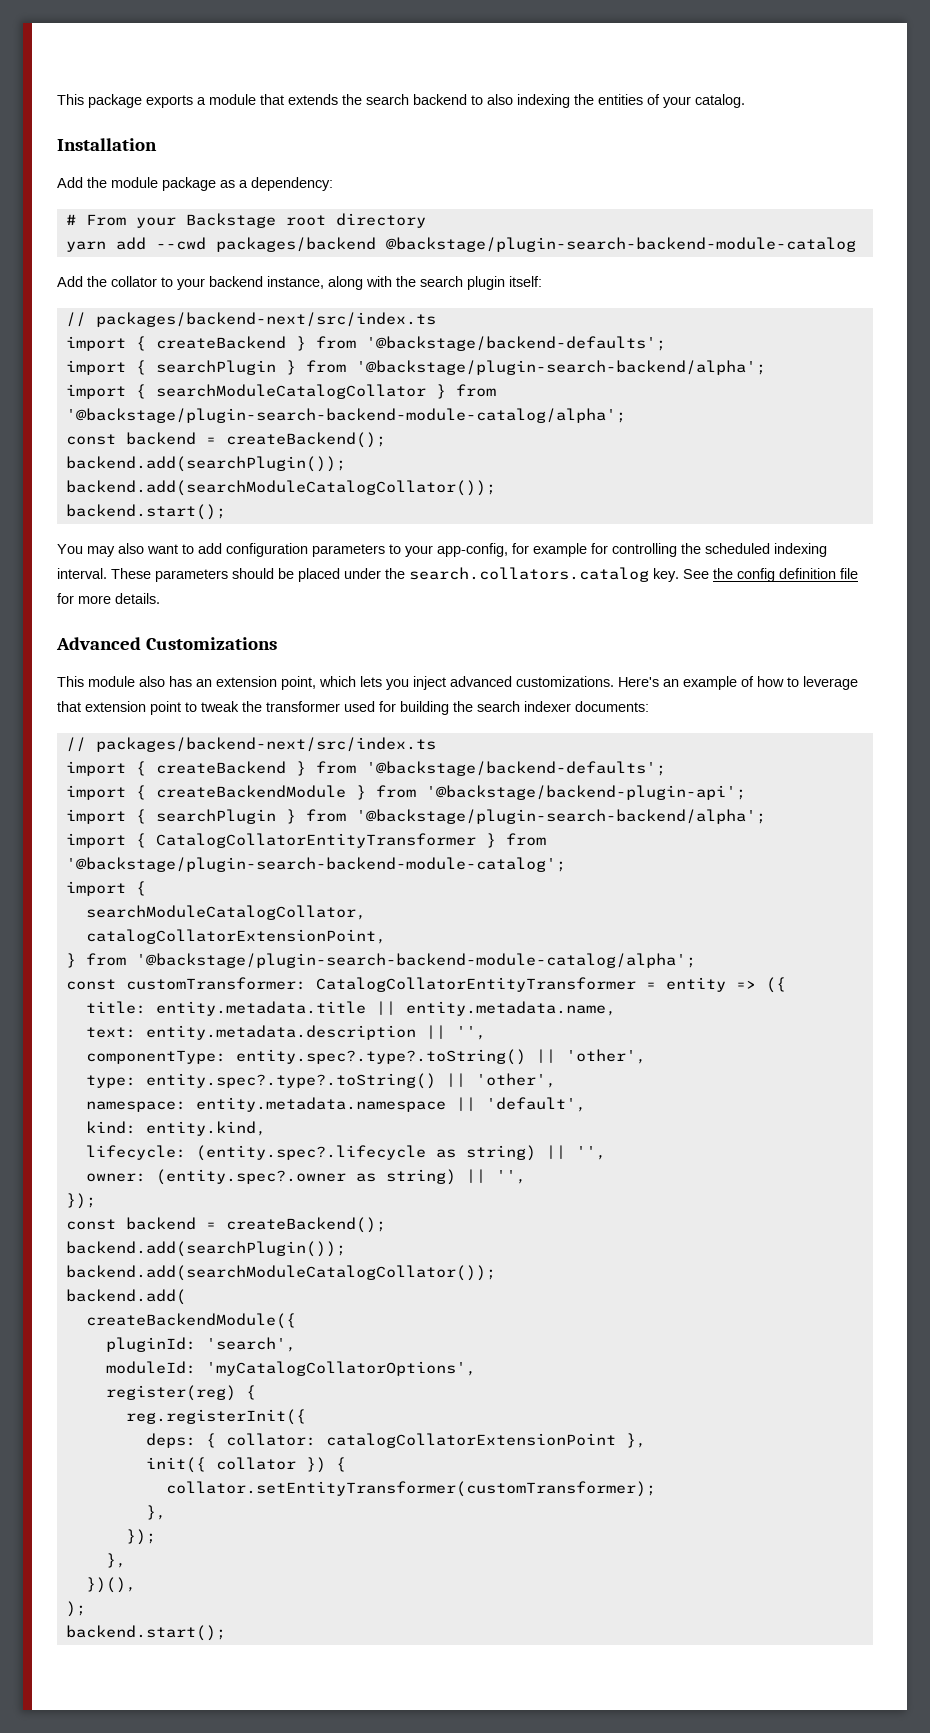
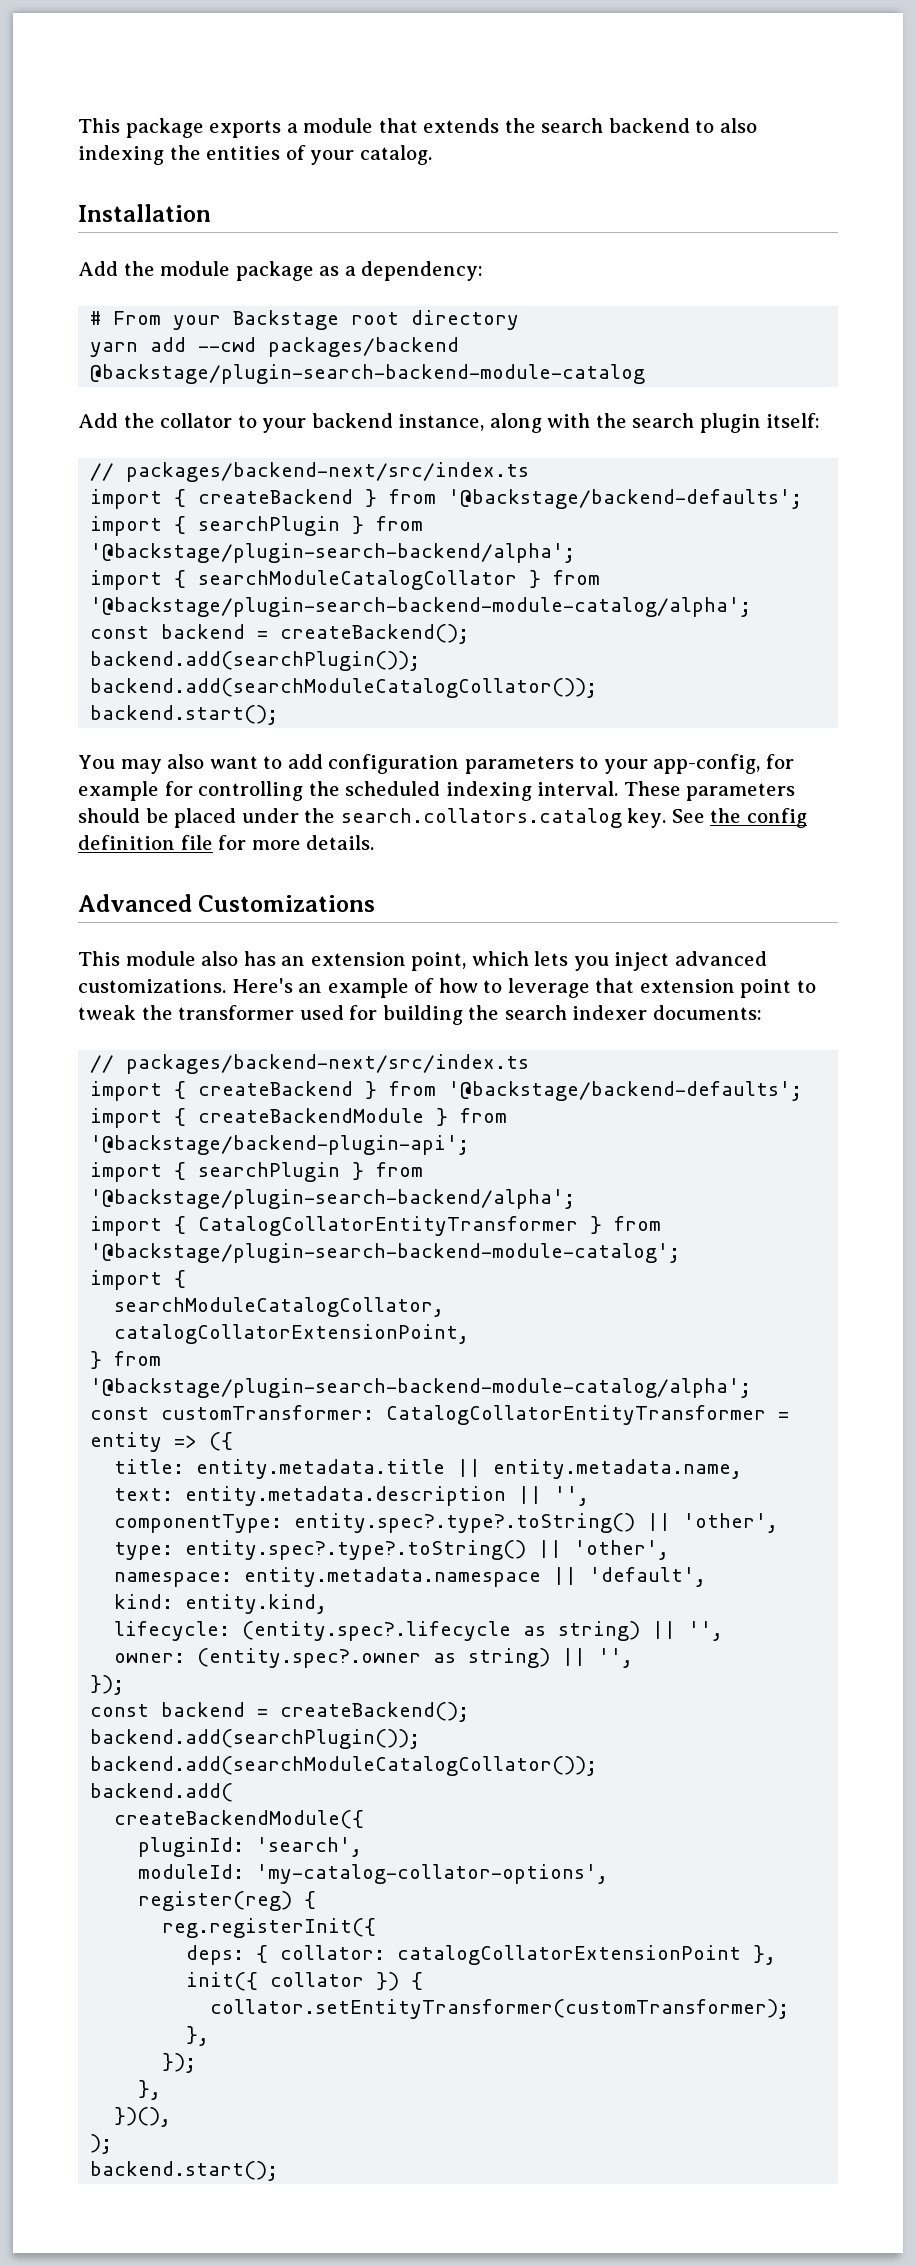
- moduleId: 'myCatalogCollatorOptions',
+ moduleId: 'my-catalog-collator-options',

